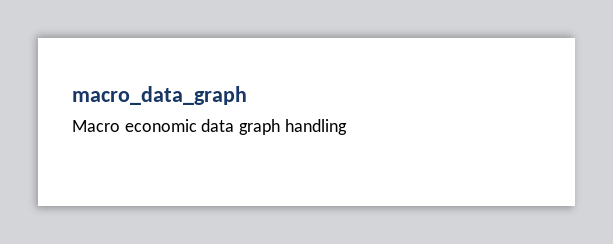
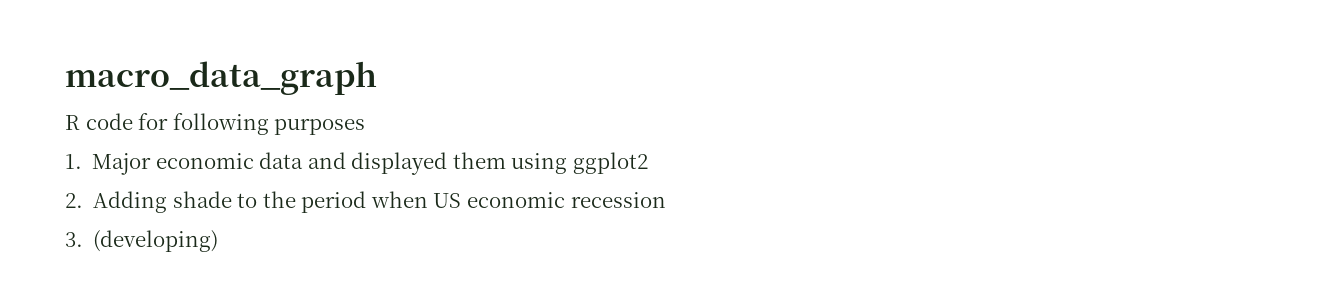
- Macro economic data graph handling
+ R code for following purposes
+ 1. Major economic data and displayed them using ggplot2
+ 2. Adding shade to the period when US economic recession
+ 3. (developing)

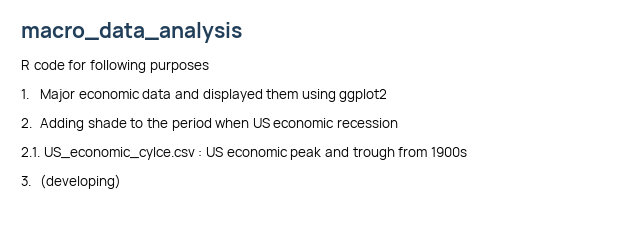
- macro_data_graph
+ macro_data_analysis
+ 2.1. US_economic_cylce.csv : US economic peak and trough from 1900s

